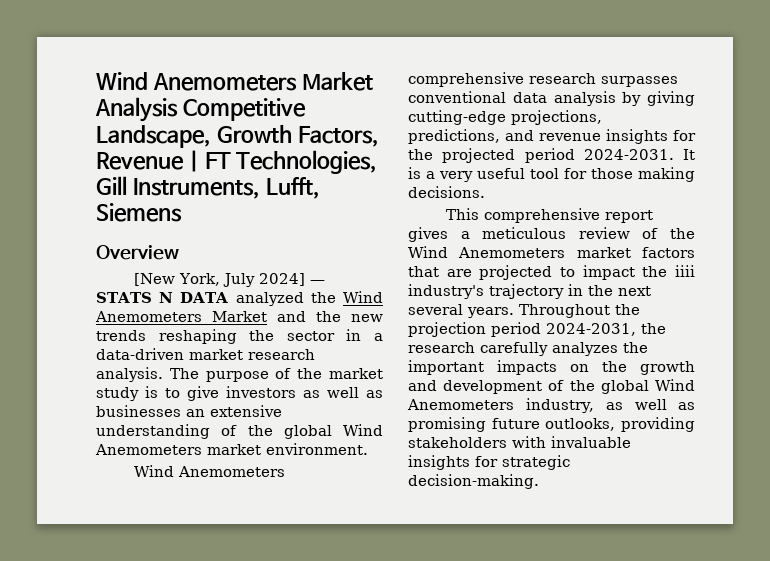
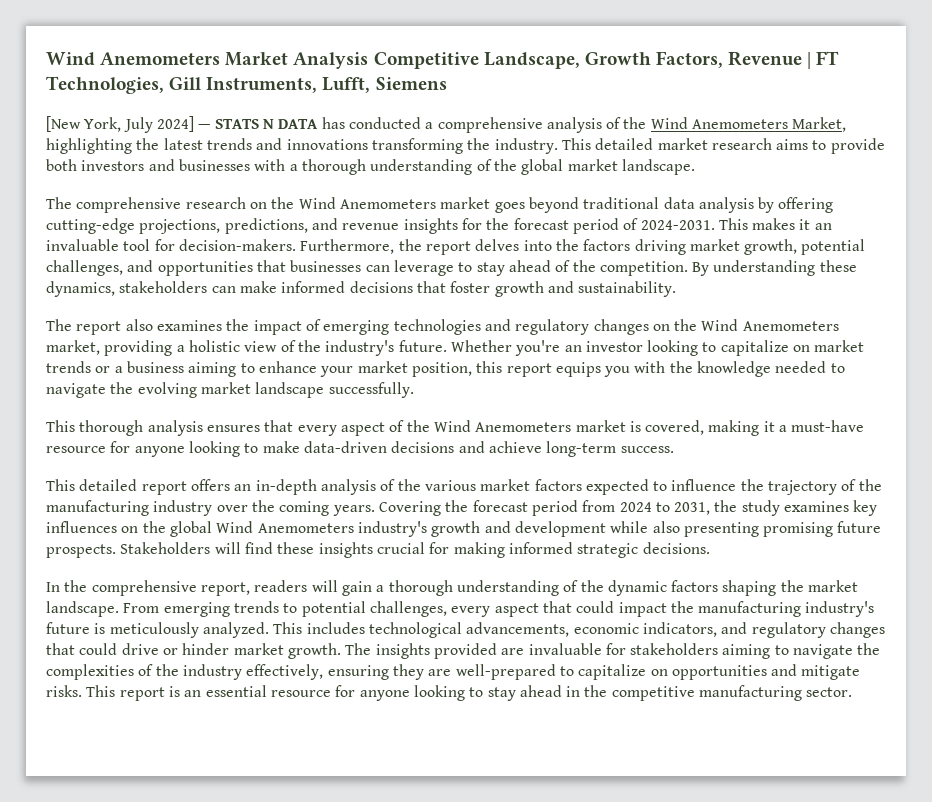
- Overview
- [New York, July 2024] — STATS N DATA analyzed the Wind Anemometers Market and the new trends reshaping the sector in a data-driven market research analysis. The purpose of the market study is to give investors as well as businesses an extensive understanding of the global Wind Anemometers market environment.
- Wind Anemometers comprehensive research surpasses conventional data analysis by giving cutting-edge projections, predictions, and revenue insights for the projected period 2024-2031. It is a very useful tool for those making decisions.
- This comprehensive report gives a meticulous review of the Wind Anemometers market factors that are projected to impact the iiii industry's trajectory in the next several years. Throughout the projection period 2024-2031, the research carefully analyzes the important impacts on the growth and development of the global Wind Anemometers industry, as well as promising future outlooks, providing stakeholders with invaluable insights for strategic decision-making.
+ [New York, July 2024] — STATS N DATA has conducted a comprehensive analysis of the Wind Anemometers Market, highlighting the latest trends and innovations transforming the industry. This detailed market research aims to provide both investors and businesses with a thorough understanding of the global market landscape.
+ The comprehensive research on the Wind Anemometers market goes beyond traditional data analysis by offering cutting-edge projections, predictions, and revenue insights for the forecast period of 2024-2031. This makes it an invaluable tool for decision-makers. Furthermore, the report delves into the factors driving market growth, potential challenges, and opportunities that businesses can leverage to stay ahead of the competition. By understanding these dynamics, stakeholders can make informed decisions that foster growth and sustainability.
+ The report also examines the impact of emerging technologies and regulatory changes on the Wind Anemometers market, providing a holistic view of the industry's future. Whether you're an investor looking to capitalize on market trends or a business aiming to enhance your market position, this report equips you with the knowledge needed to navigate the evolving market landscape successfully.
+ This thorough analysis ensures that every aspect of the Wind Anemometers market is covered, making it a must-have resource for anyone looking to make data-driven decisions and achieve long-term success.
+ This detailed report offers an in-depth analysis of the various market factors expected to influence the trajectory of the manufacturing industry over the coming years. Covering the forecast period from 2024 to 2031, the study examines key influences on the global Wind Anemometers industry's growth and development while also presenting promising future prospects. Stakeholders will find these insights crucial for making informed strategic decisions.
+ In the comprehensive report, readers will gain a thorough understanding of the dynamic factors shaping the market landscape. From emerging trends to potential challenges, every aspect that could impact the manufacturing industry's future is meticulously analyzed. This includes technological advancements, economic indicators, and regulatory changes that could drive or hinder market growth. The insights provided are invaluable for stakeholders aiming to navigate the complexities of the industry effectively, ensuring they are well-prepared to capitalize on opportunities and mitigate risks. This report is an essential resource for anyone looking to stay ahead in the competitive manufacturing sector.

